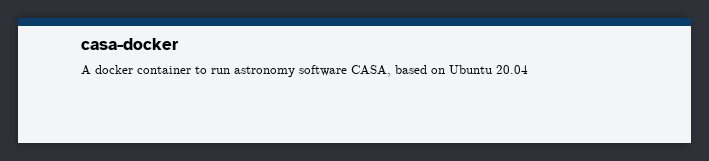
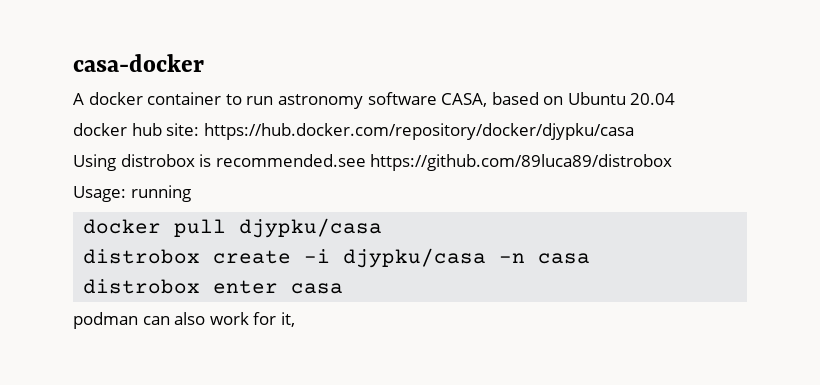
+ docker hub site: https://hub.docker.com/repository/docker/djypku/casa
+ Using distrobox is recommended.see https://github.com/89luca89/distrobox
+ Usage: running
+ docker pull djypku/casa
+ distrobox create -i djypku/casa -n casa
+ distrobox enter casa
+ podman can also work for it,

